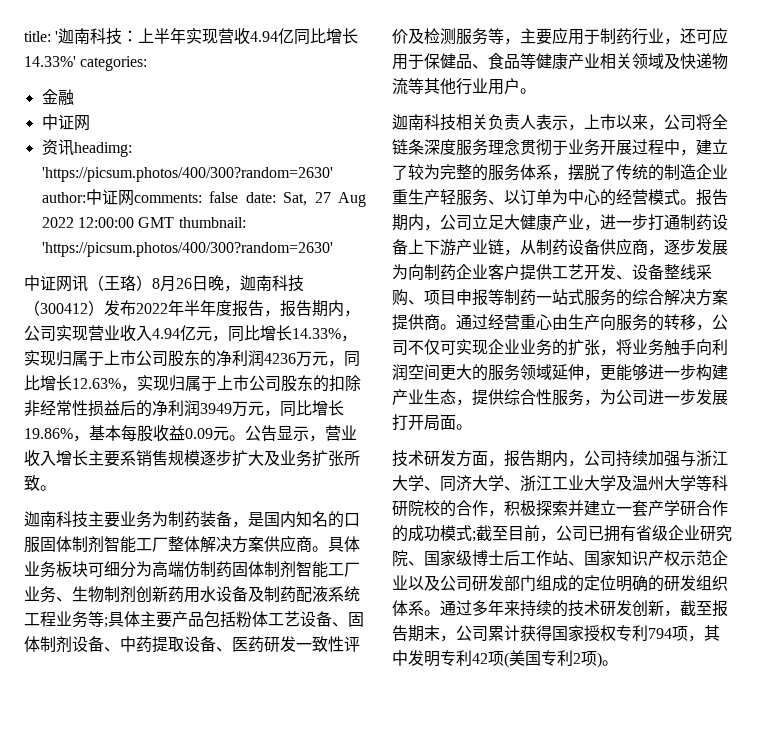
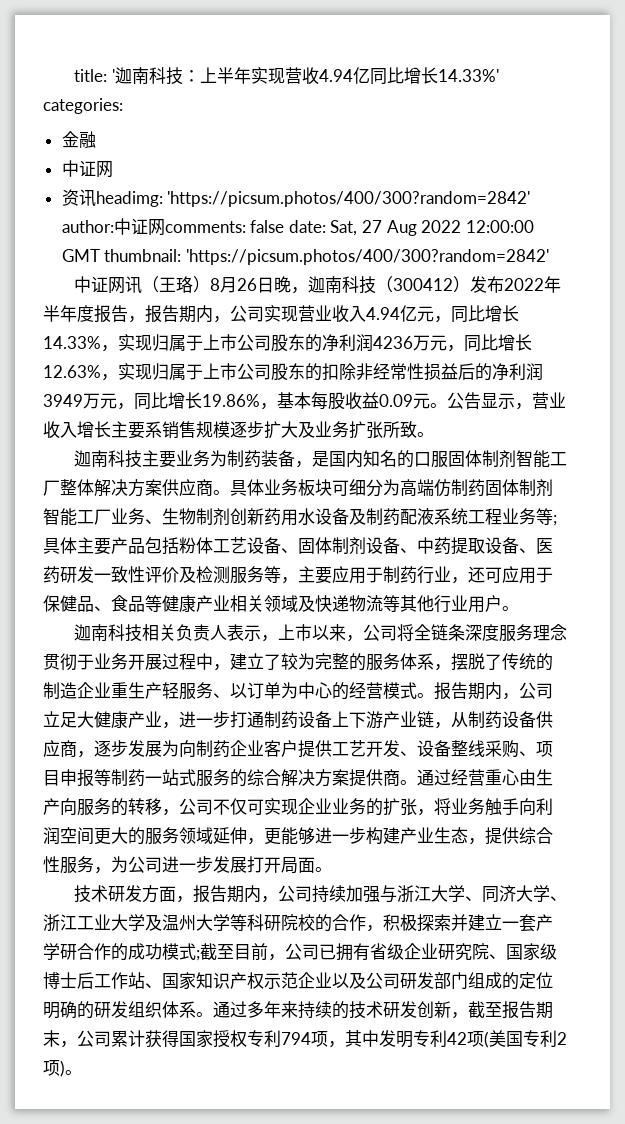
- 资讯headimg: 'https://picsum.photos/400/300?random=2630' author:中证网comments: false date: Sat, 27 Aug 2022 12:00:00 GMT thumbnail: 'https://picsum.photos/400/300?random=2630'
+ 资讯headimg: 'https://picsum.photos/400/300?random=2842' author:中证网comments: false date: Sat, 27 Aug 2022 12:00:00 GMT thumbnail: 'https://picsum.photos/400/300?random=2842'

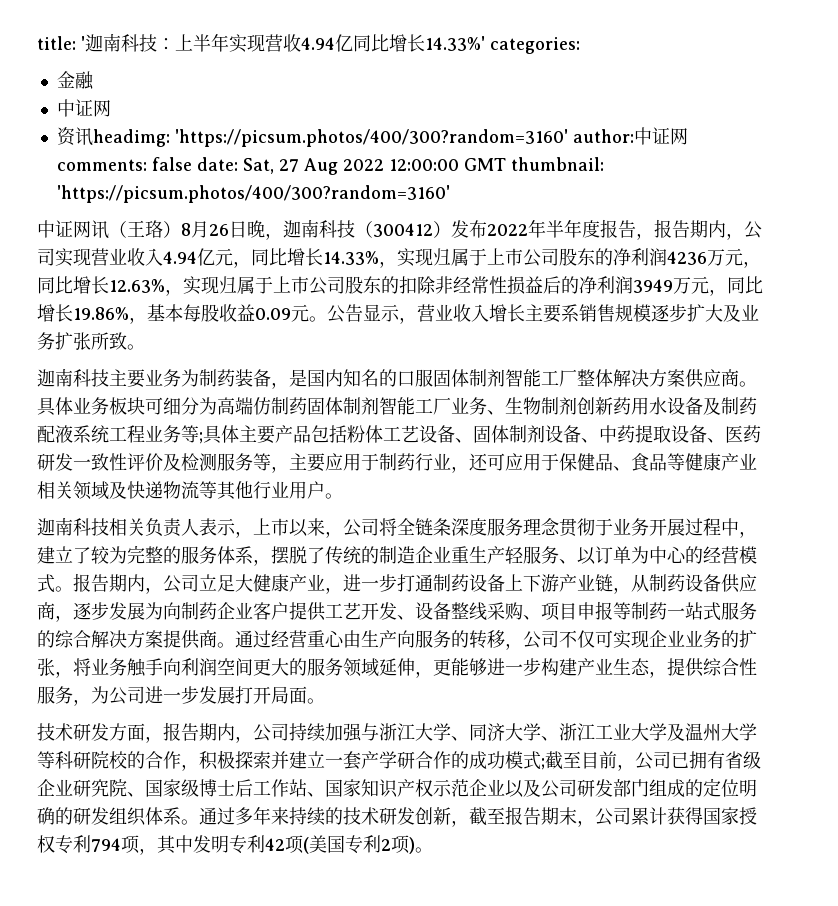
- 资讯headimg: 'https://picsum.photos/400/300?random=2842' author:中证网comments: false date: Sat, 27 Aug 2022 12:00:00 GMT thumbnail: 'https://picsum.photos/400/300?random=2842'
+ 资讯headimg: 'https://picsum.photos/400/300?random=3160' author:中证网comments: false date: Sat, 27 Aug 2022 12:00:00 GMT thumbnail: 'https://picsum.photos/400/300?random=3160'

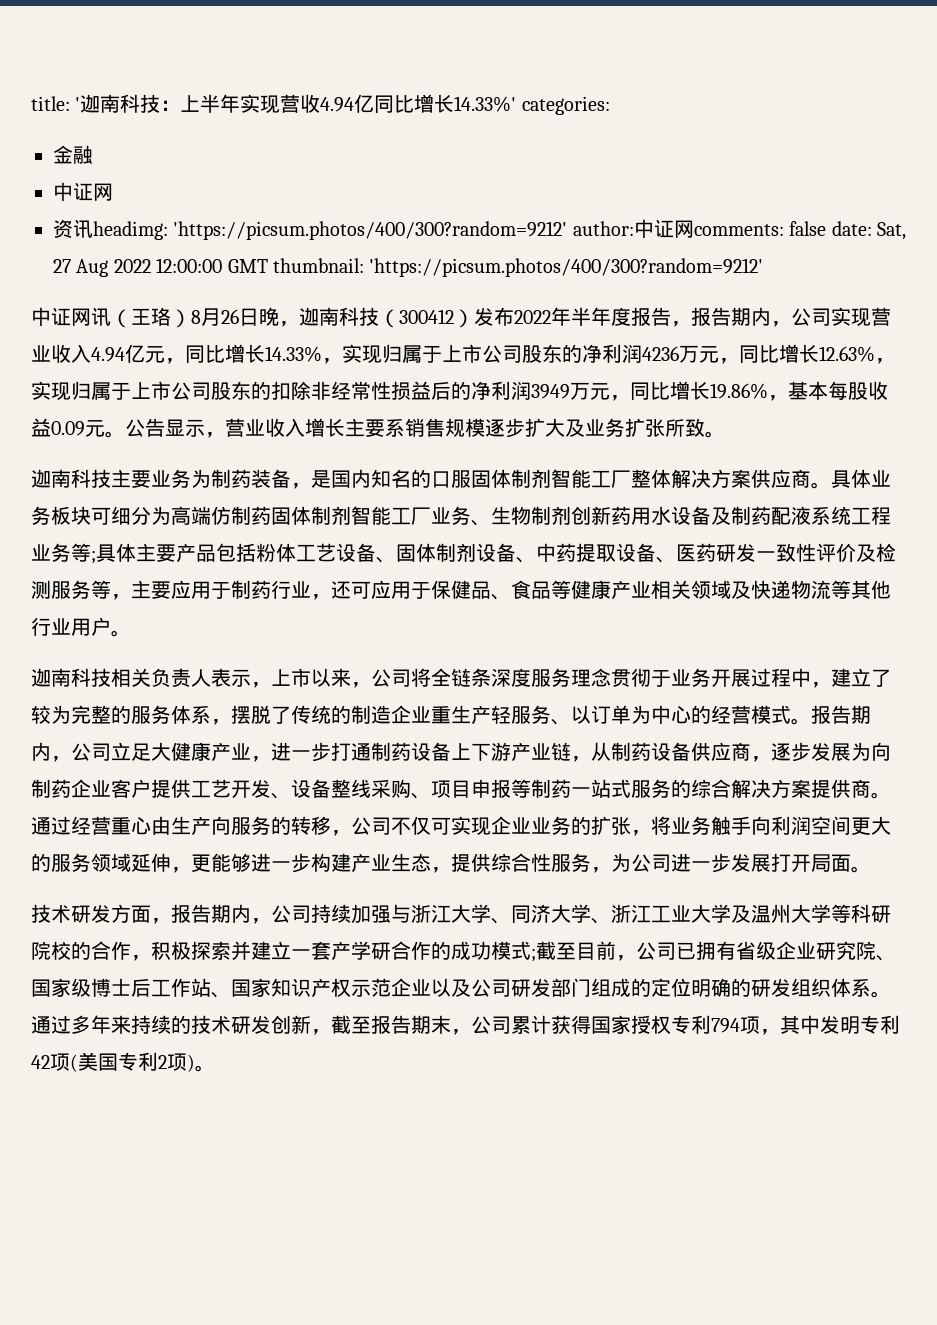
- 资讯headimg: 'https://picsum.photos/400/300?random=3160' author:中证网comments: false date: Sat, 27 Aug 2022 12:00:00 GMT thumbnail: 'https://picsum.photos/400/300?random=3160'
+ 资讯headimg: 'https://picsum.photos/400/300?random=9212' author:中证网comments: false date: Sat, 27 Aug 2022 12:00:00 GMT thumbnail: 'https://picsum.photos/400/300?random=9212'

